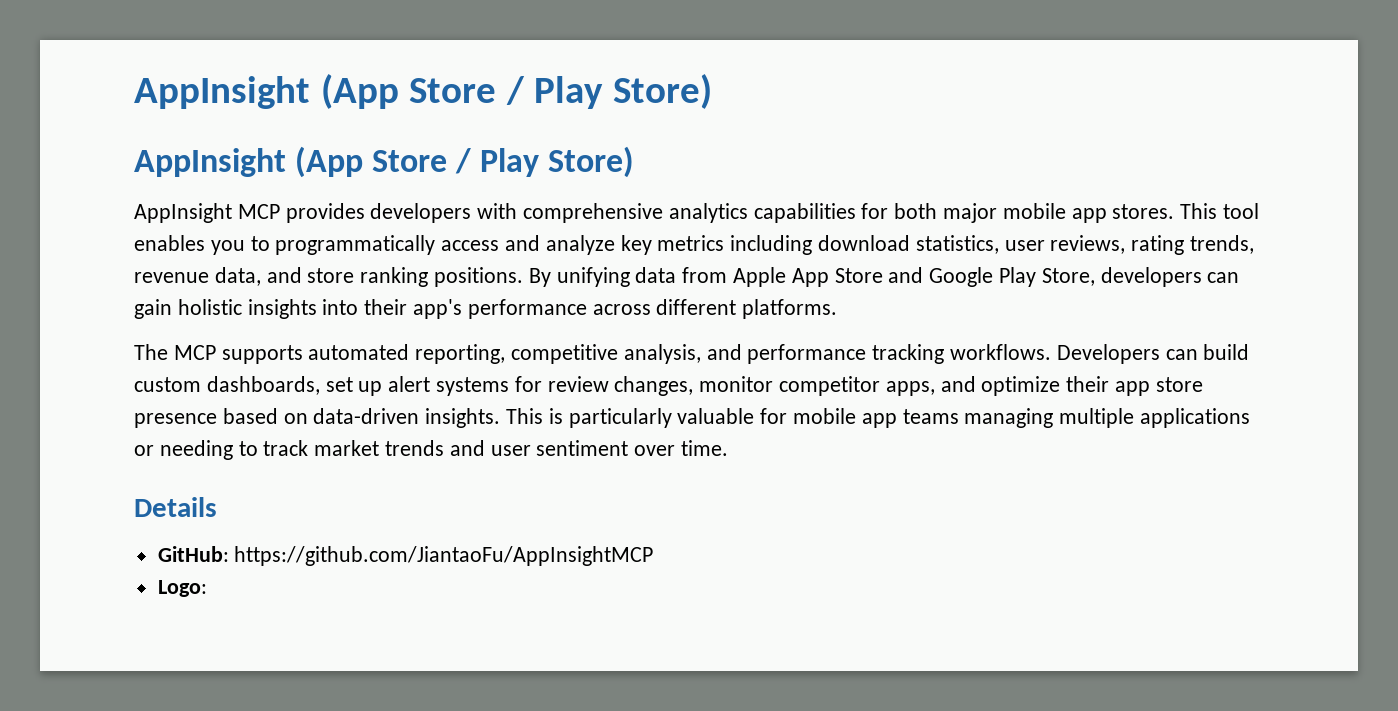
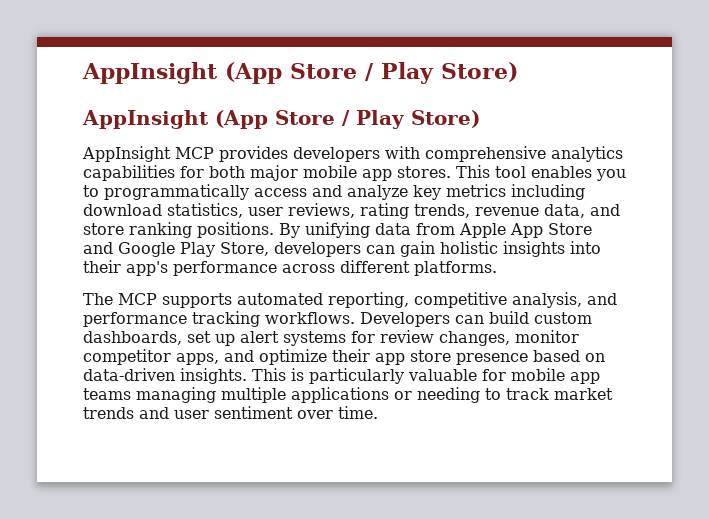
- Details
- GitHub: https://github.com/JiantaoFu/AppInsightMCP
- Logo:

